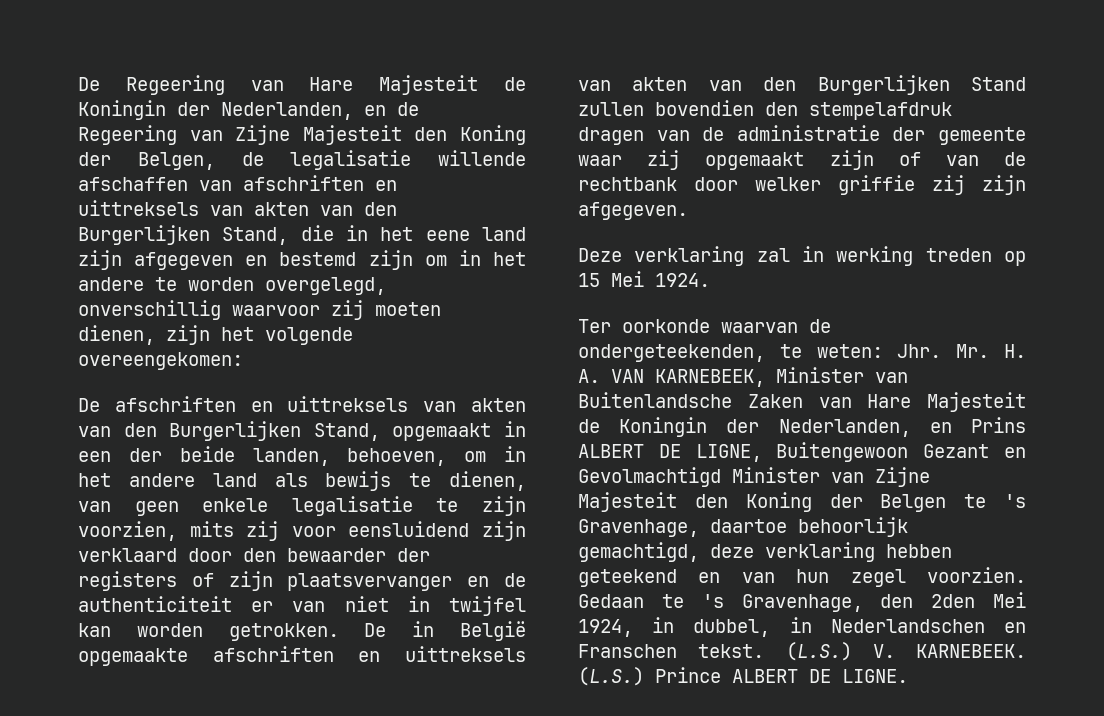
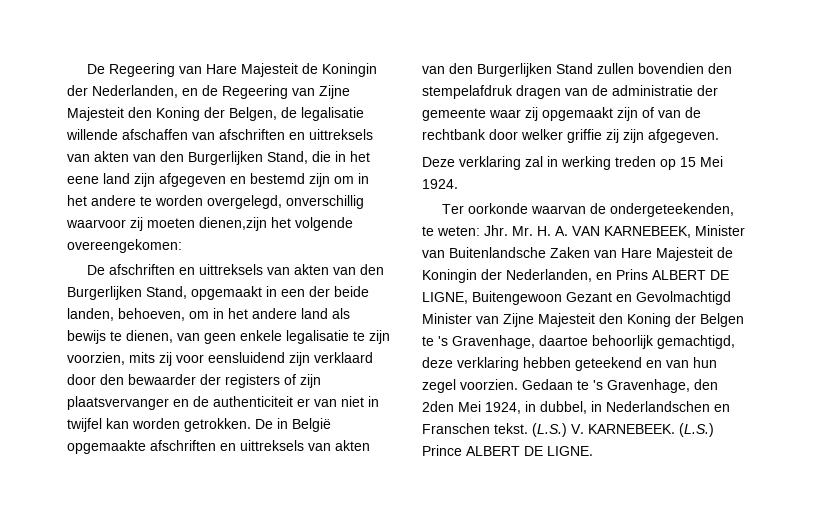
- De Regeering van Hare Majesteit de Koningin der Nederlanden, en de Regeering van Zijne Majesteit den Koning der Belgen, de legalisatie willende afschaffen van afschriften en uittreksels van akten van den Burgerlijken Stand, die in het eene land zijn afgegeven en bestemd zijn om in het andere te worden overgelegd, onverschillig waarvoor zij moeten dienen, zijn het volgende overeengekomen:
+ De Regeering van Hare Majesteit de Koningin der Nederlanden, en de Regeering van Zijne Majesteit den Koning der Belgen, de legalisatie willende afschaffen van afschriften en uittreksels van akten van den Burgerlijken Stand, die in het eene land zijn afgegeven en bestemd zijn om in het andere te worden overgelegd, onverschillig waarvoor zij moeten dienen,zijn het volgende overeengekomen:

